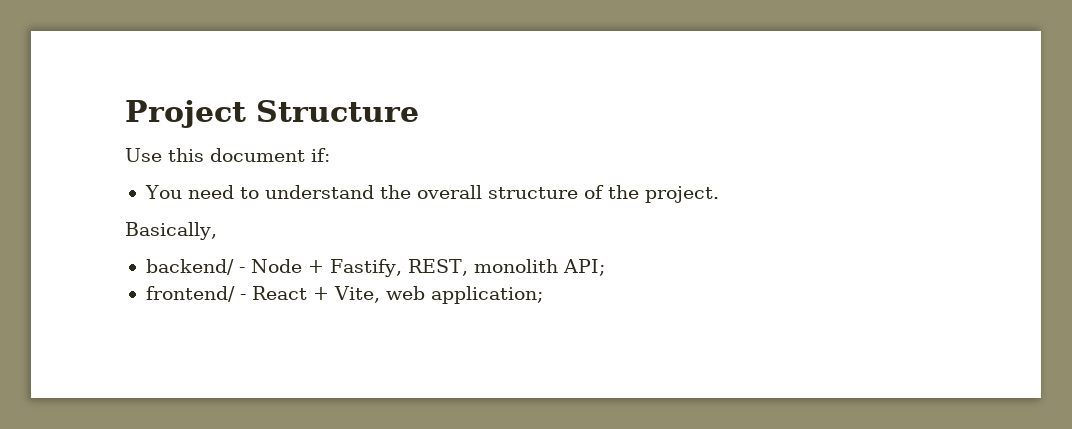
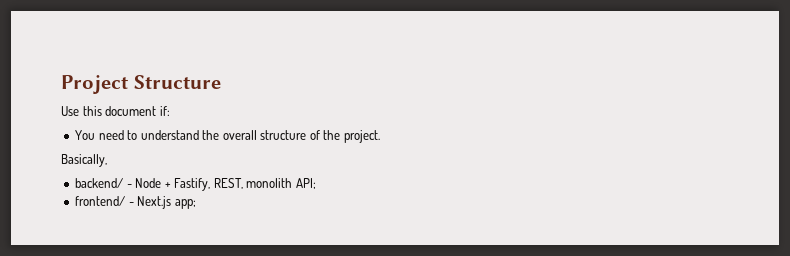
- frontend/ - React + Vite, web application;
+ frontend/ - Next.js app;

